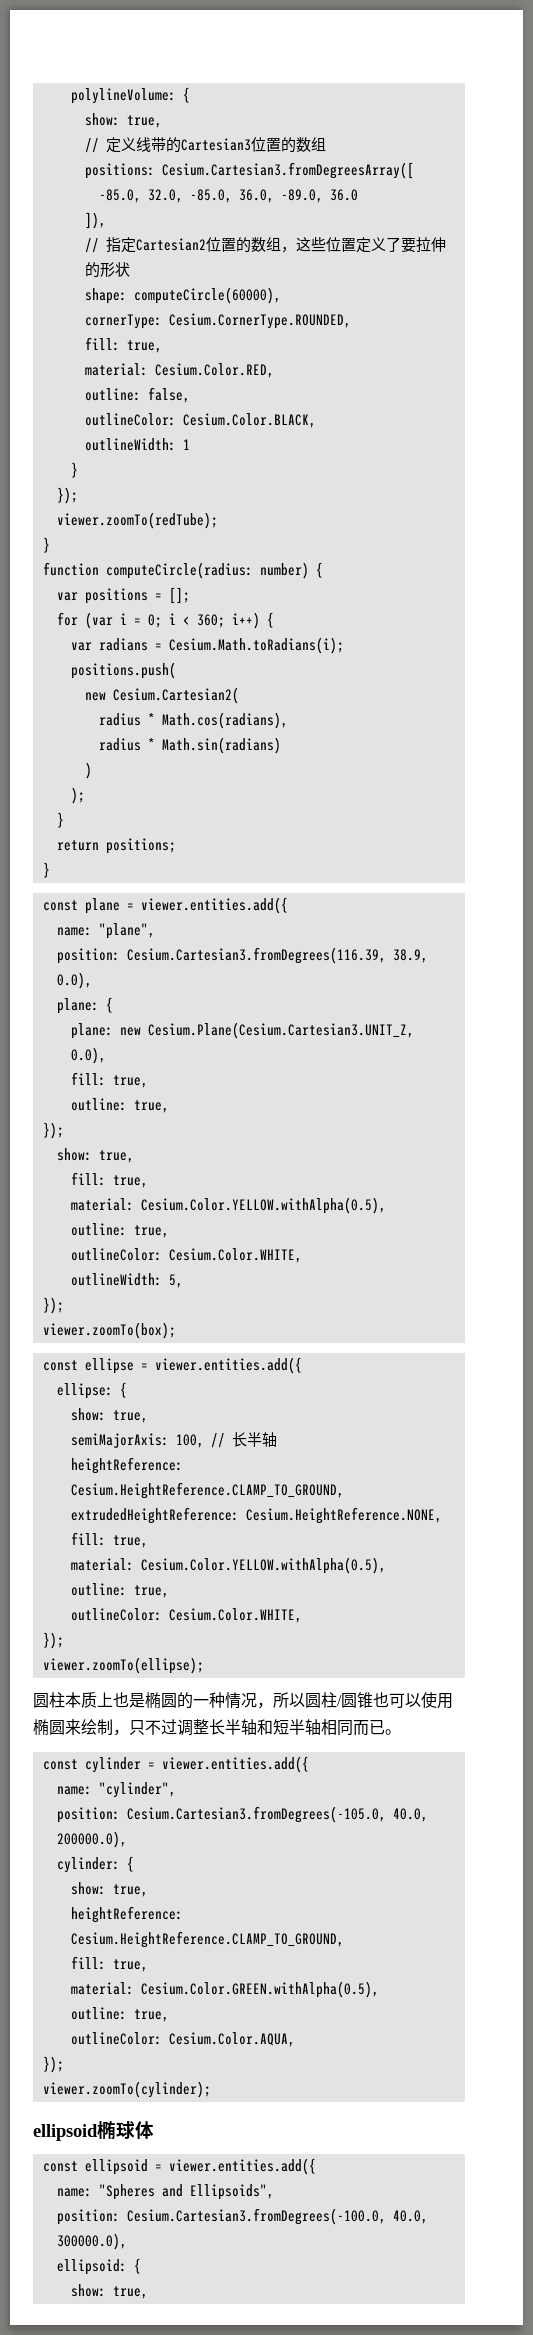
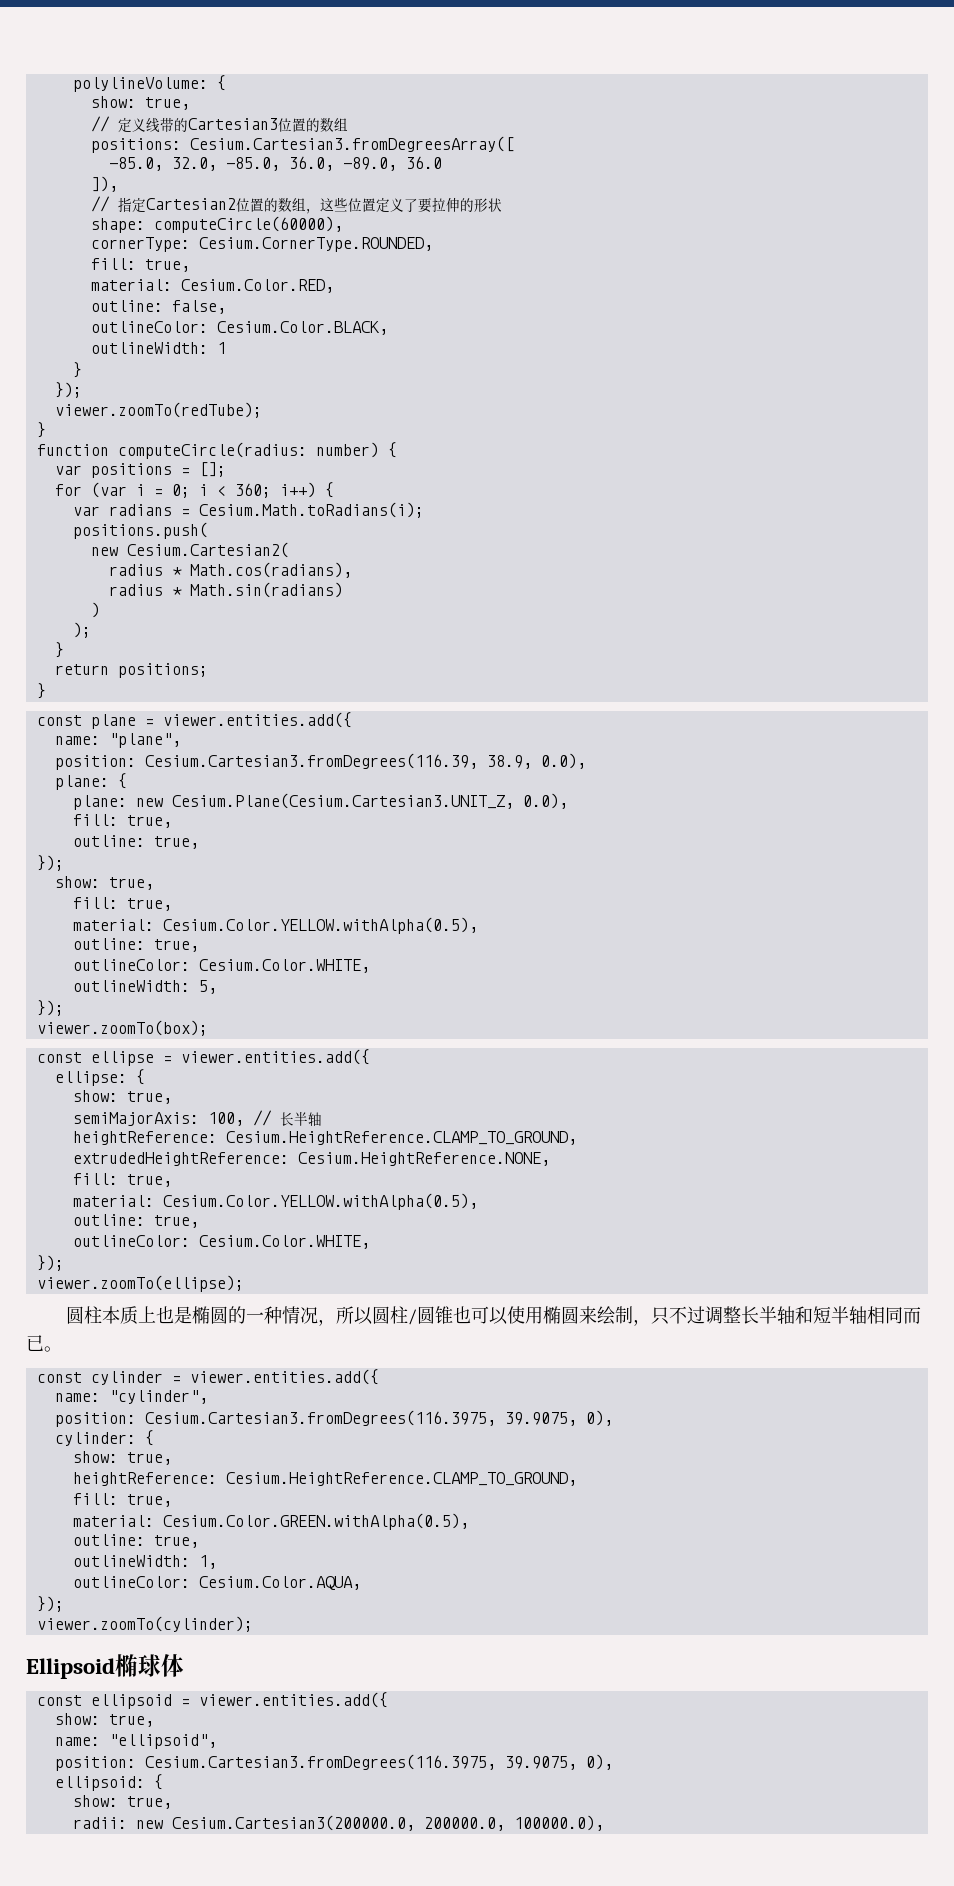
  name: "cylinder",
- position: Cesium.Cartesian3.fromDegrees(-105.0, 40.0, 200000.0),
+ position: Cesium.Cartesian3.fromDegrees(116.3975, 39.9075, 0),
+ outlineWidth: 1,
- ellipsoid椭球体
+ Ellipsoid椭球体
  const ellipsoid = viewer.entities.add({
- name: "Spheres and Ellipsoids",
- position: Cesium.Cartesian3.fromDegrees(-100.0, 40.0, 300000.0),
+ show: true,
+ name: "ellipsoid",
+ position: Cesium.Cartesian3.fromDegrees(116.3975, 39.9075, 0),
+ radii: new Cesium.Cartesian3(200000.0, 200000.0, 100000.0),

